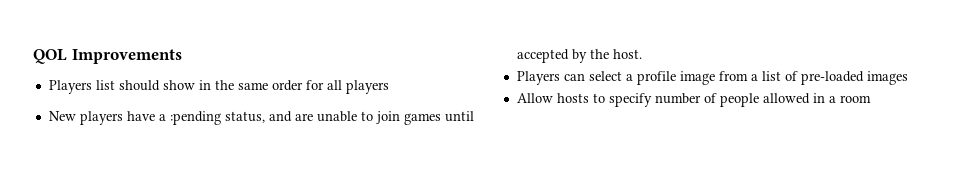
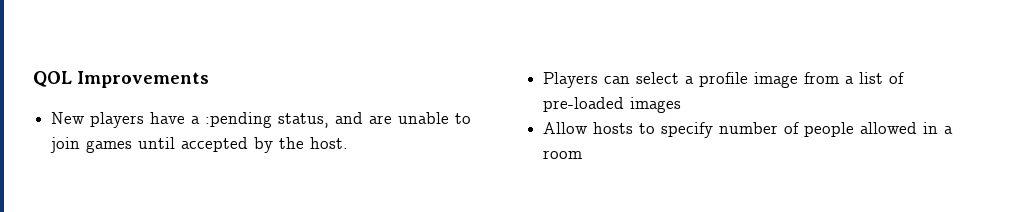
- Players list should show in the same order for all players

